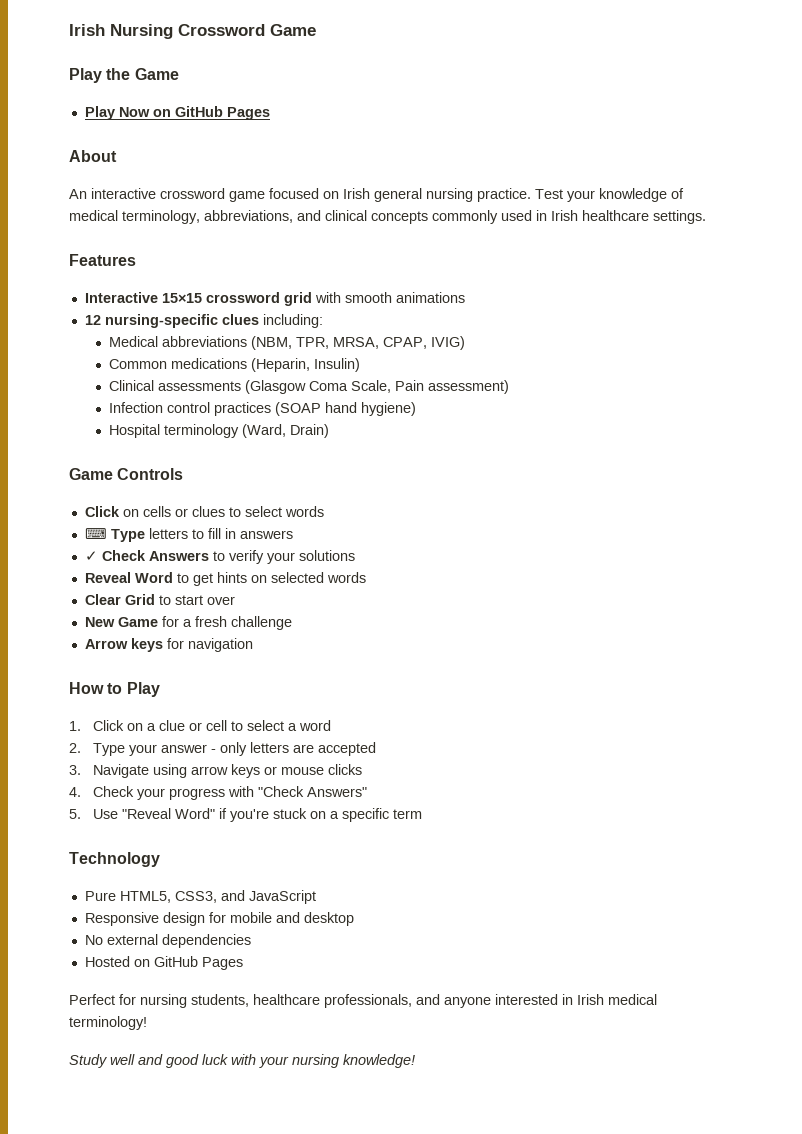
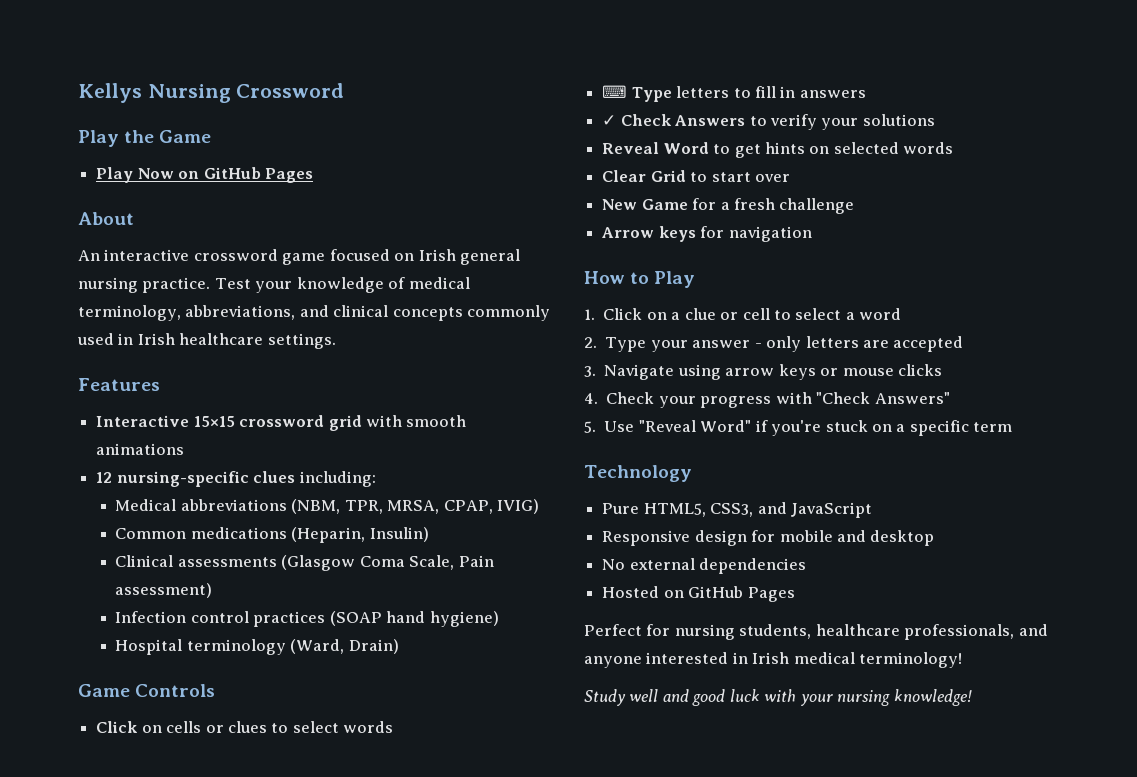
- Irish Nursing Crossword Game
+ Kellys Nursing Crossword

